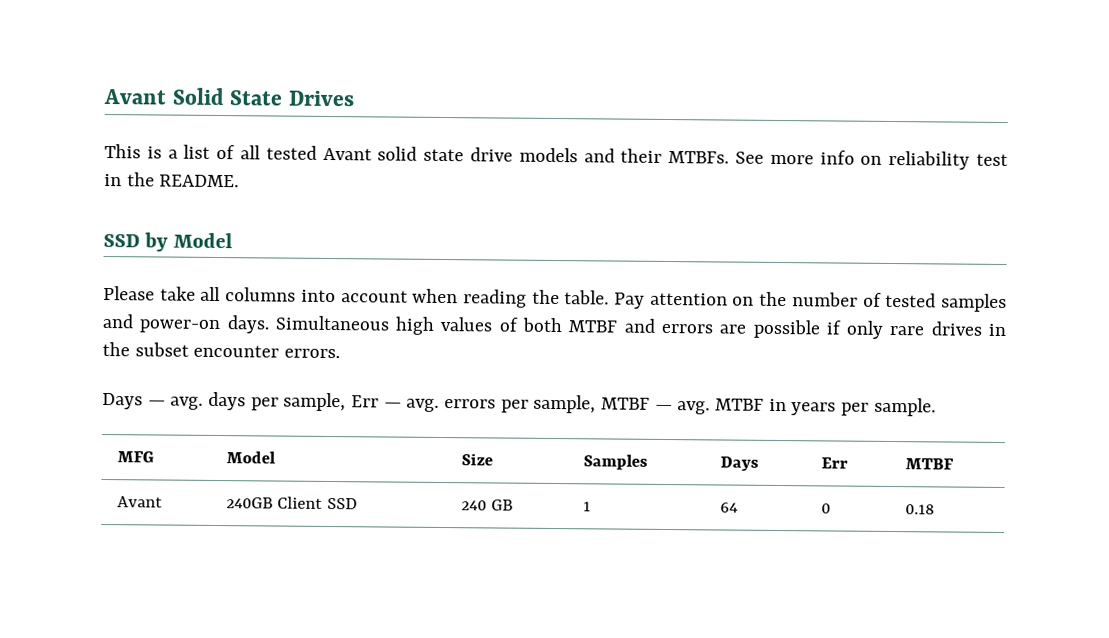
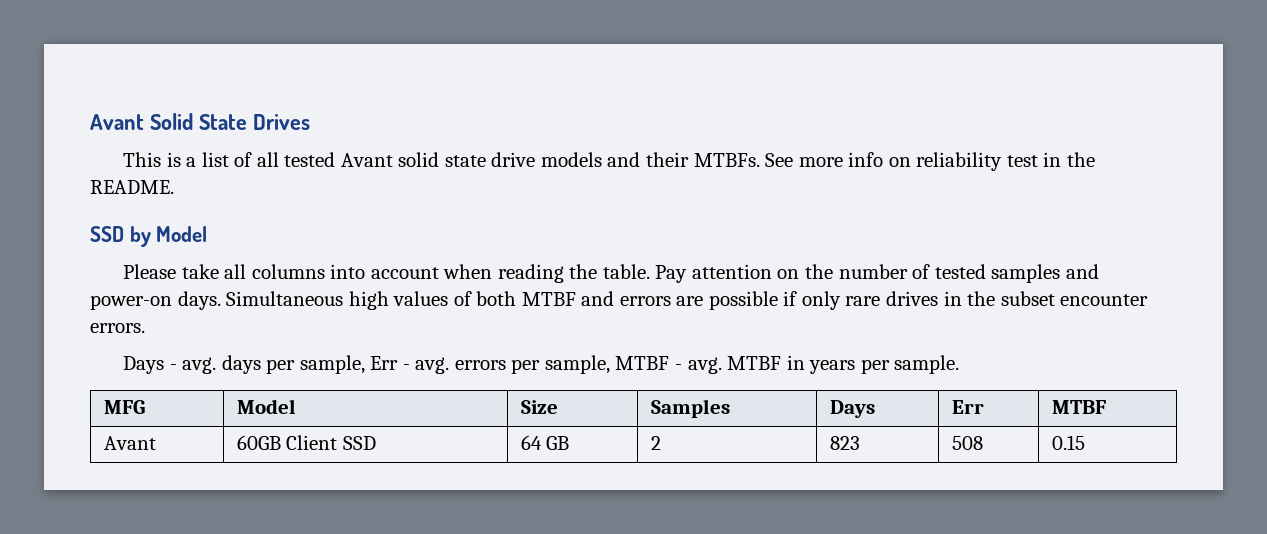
- Days — avg. days per sample, Err — avg. errors per sample, MTBF — avg.
+ Days - avg. days per sample, Err - avg. errors per sample, MTBF - avg.
- Avant | 240GB Client SSD | 240 GB | 1 | 64 | 0 | 0.18
+ Avant | 60GB Client SSD | 64 GB | 2 | 823 | 508 | 0.15

